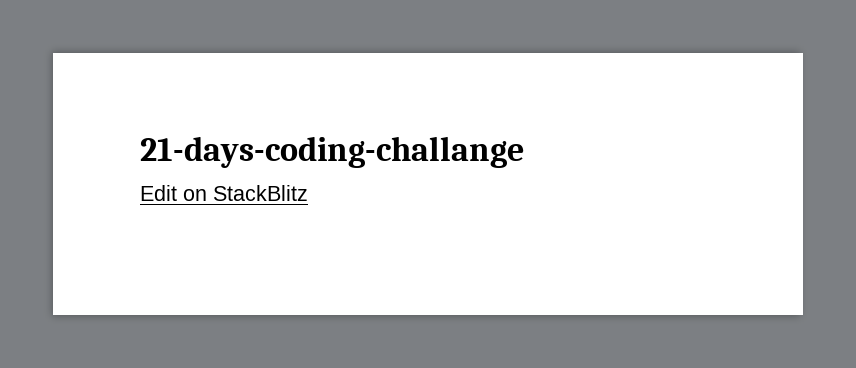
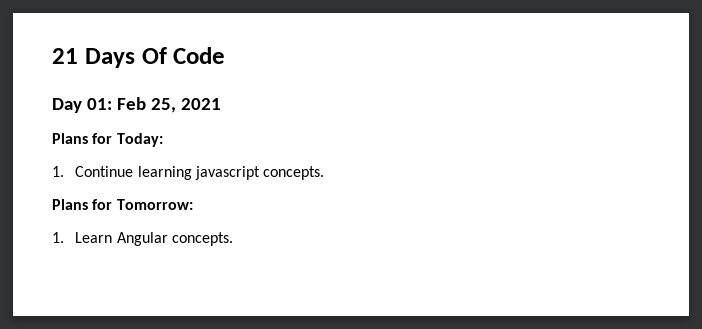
- 21-days-coding-challange
- Edit on StackBlitz
+ 21 Days Of Code
+ Day 01: Feb 25, 2021
+ Plans for Today:
+ 1. Continue learning javascript concepts.
+ Plans for Tomorrow:
+ 1. Learn Angular concepts.

